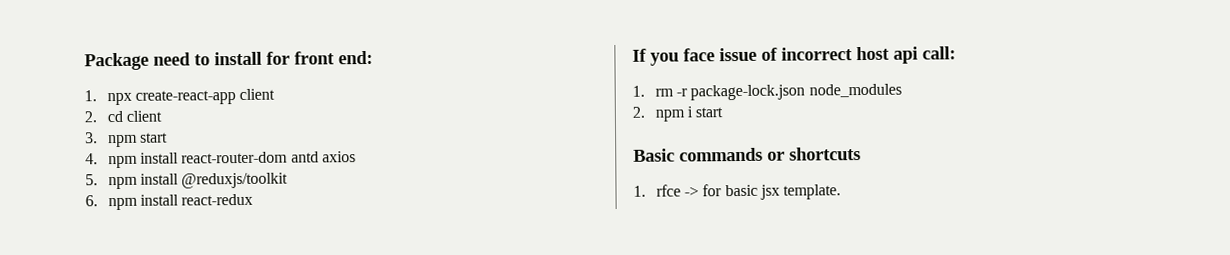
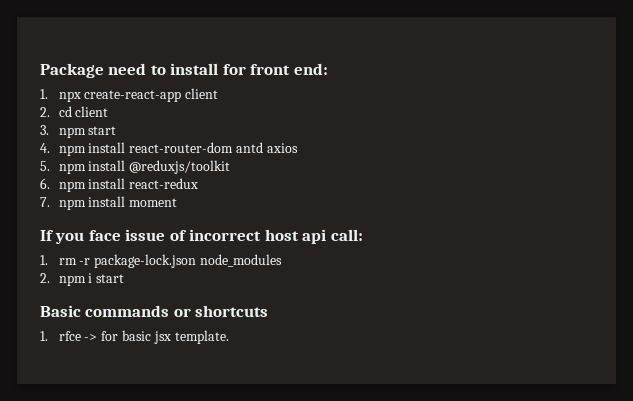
+ 7. npm install moment

